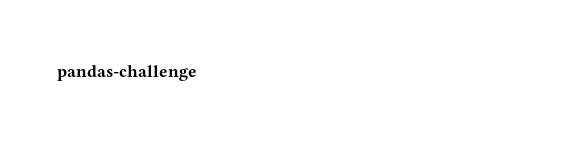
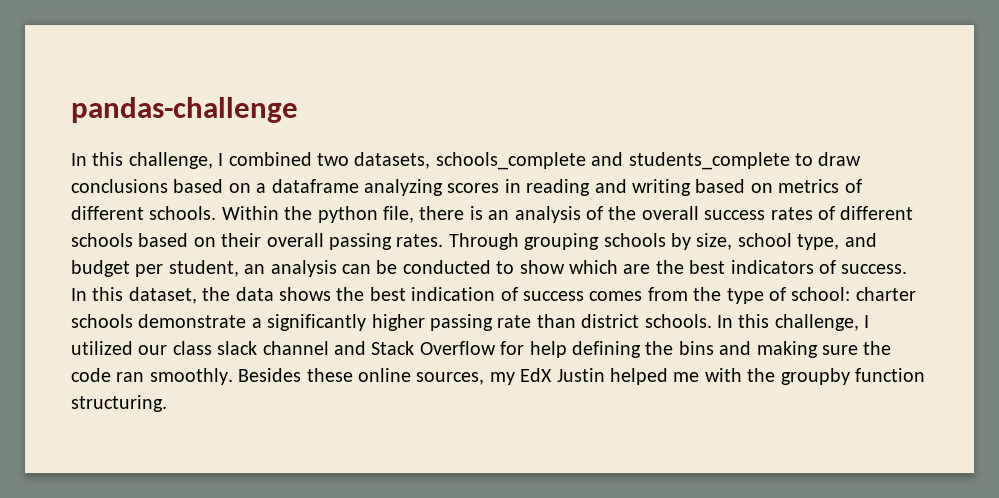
+ In this challenge, I combined two datasets, schools_complete and students_complete to draw conclusions based on a dataframe analyzing scores in reading and writing based on metrics of different schools. Within the python file, there is an analysis of the overall success rates of different schools based on their overall passing rates. Through grouping schools by size, school type, and budget per student, an analysis can be conducted to show which are the best indicators of success. In this dataset, the data shows the best indication of success comes from the type of school: charter schools demonstrate a significantly higher passing rate than district schools. In this challenge, I utilized our class slack channel and Stack Overflow for help defining the bins and making sure the code ran smoothly. Besides these online sources, my EdX Justin helped me with the groupby function structuring.

